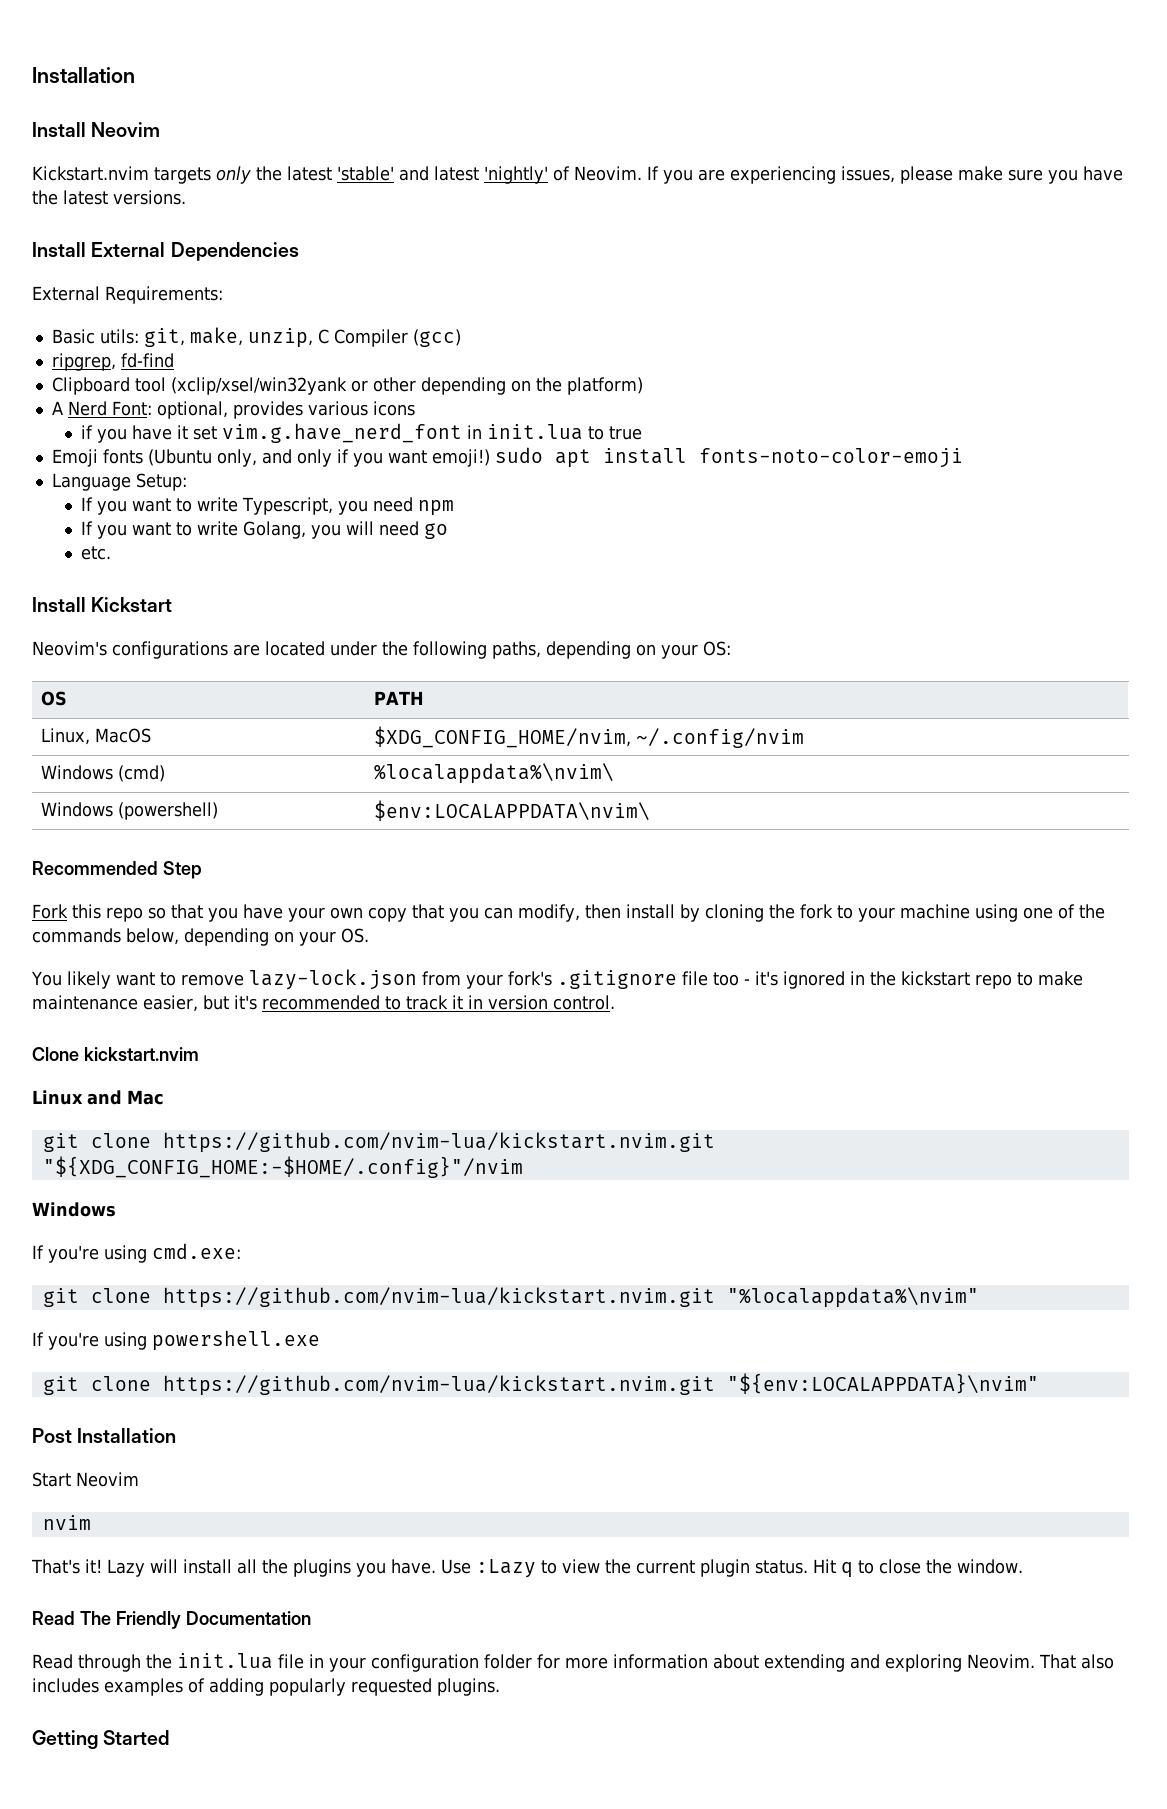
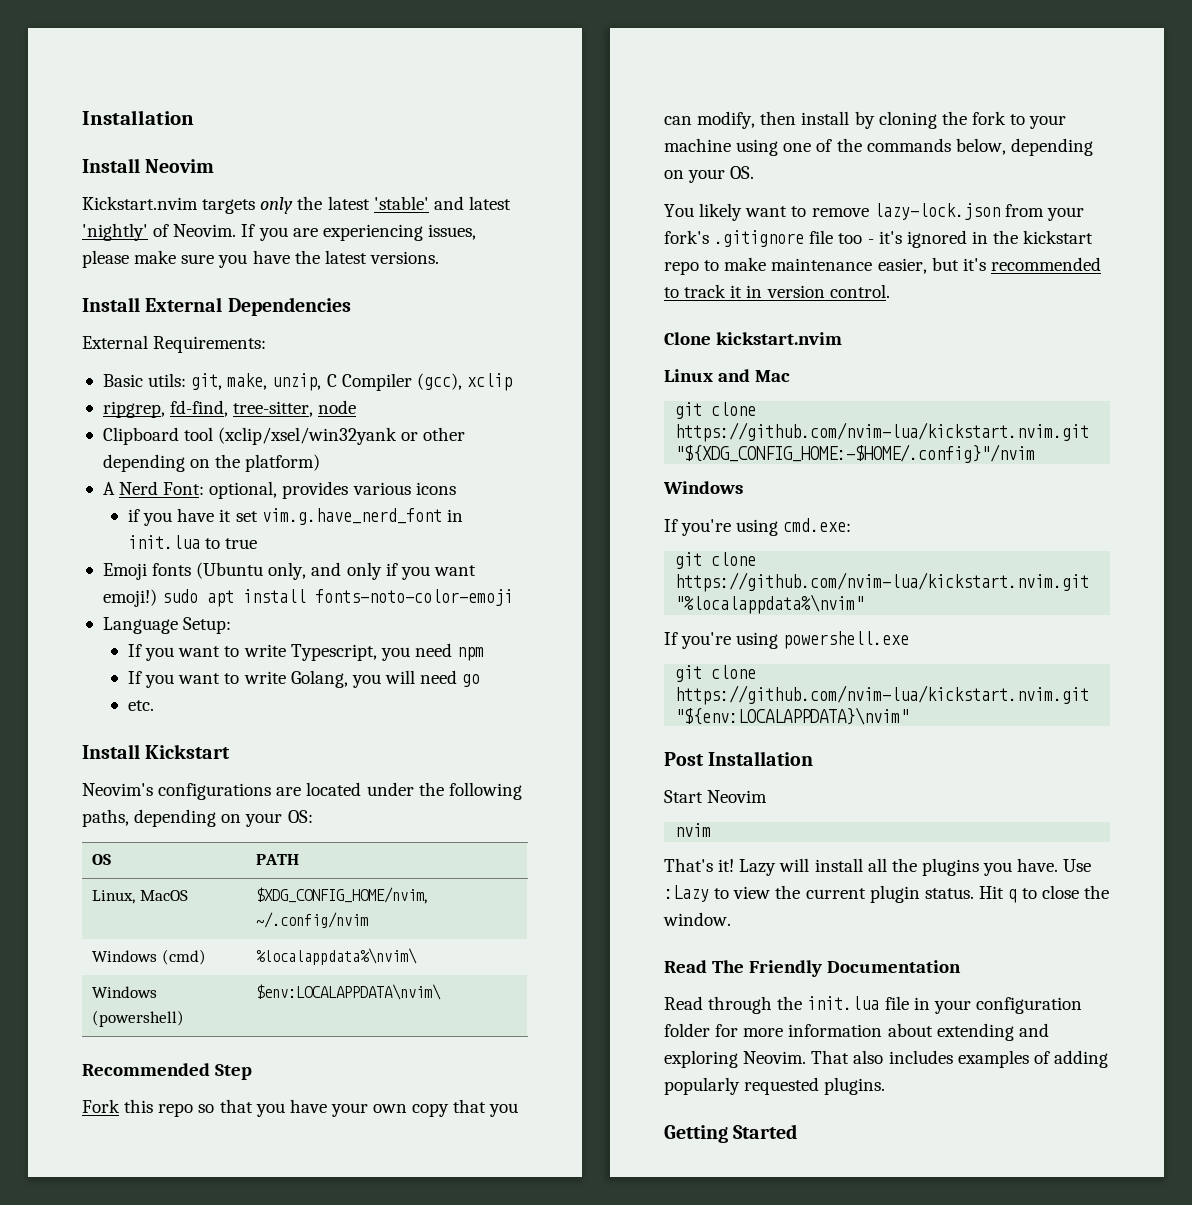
- Basic utils: git, make, unzip, C Compiler (gcc)
+ Basic utils: git, make, unzip, C Compiler (gcc), xclip
- ripgrep, fd-find
+ ripgrep, fd-find, tree-sitter, node

